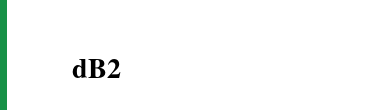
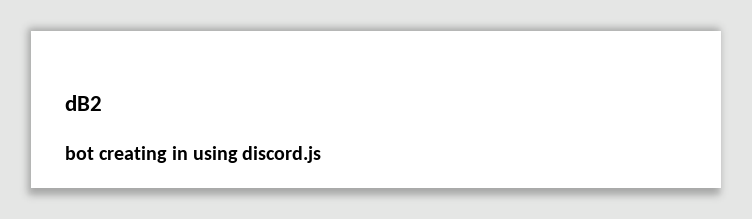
+ bot creating in using discord.js

